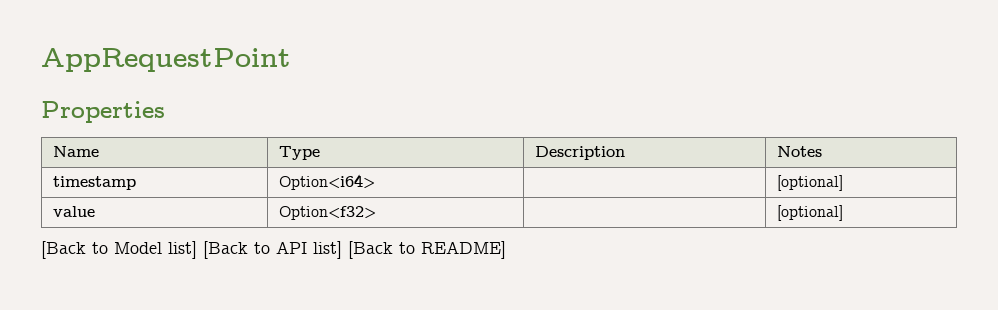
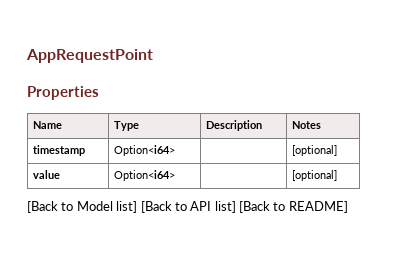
- value | Option<f32> | | [optional]
+ value | Option<i64> | | [optional]

